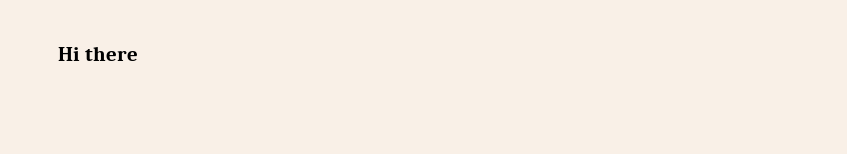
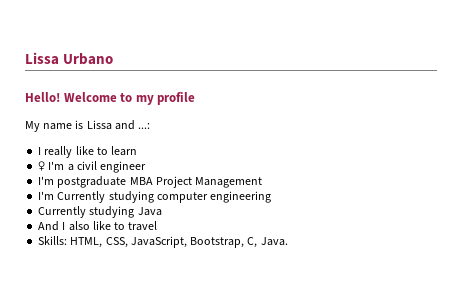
- Hi there
+ Lissa Urbano
+ Hello! Welcome to my profile
+ My name is Lissa and ...:
+ I really like to learn
+ ♀ I'm a civil engineer
+ I'm postgraduate MBA Project Management
+ I'm Currently studying computer engineering
+ Currently studying Java
+ And I also like to travel
+ Skills: HTML, CSS, JavaScript, Bootstrap, C, Java.

